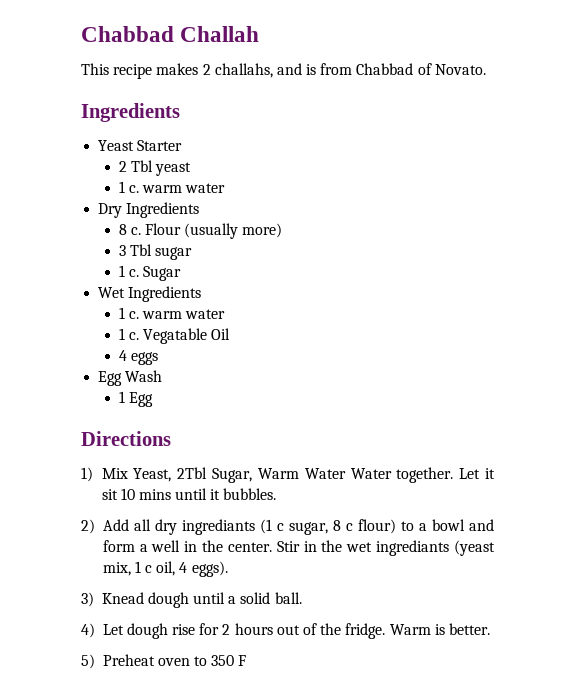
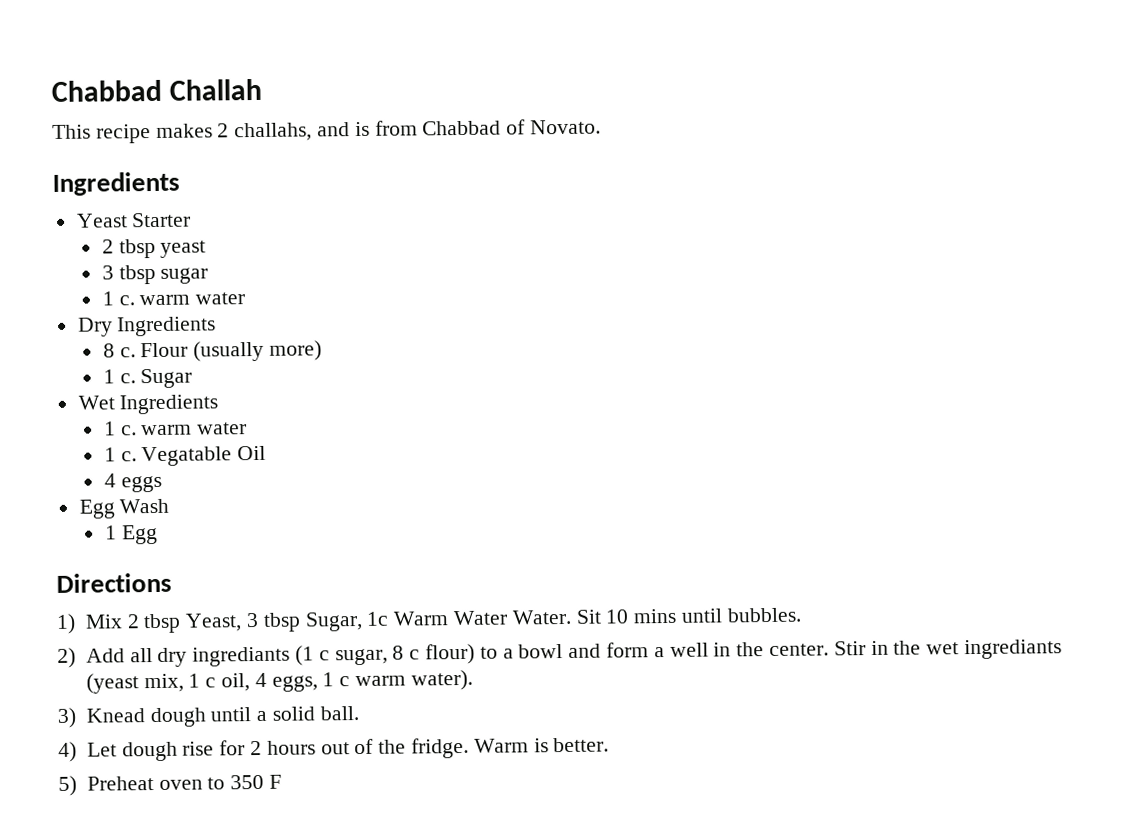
- 2 Tbl yeast
+ 2 tbsp yeast
+ 3 tbsp sugar
- 3 Tbl sugar
- 1) Mix Yeast, 2Tbl Sugar, Warm Water Water together. Let it sit 10 mins until it bubbles.
+ 1) Mix 2 tbsp Yeast, 3 tbsp Sugar, 1c Warm Water Water. Sit 10 mins until bubbles.
- Stir in the wet ingrediants (yeast mix, 1 c oil, 4 eggs).
+ Stir in the wet ingrediants (yeast mix, 1 c oil, 4 eggs, 1 c warm water).

